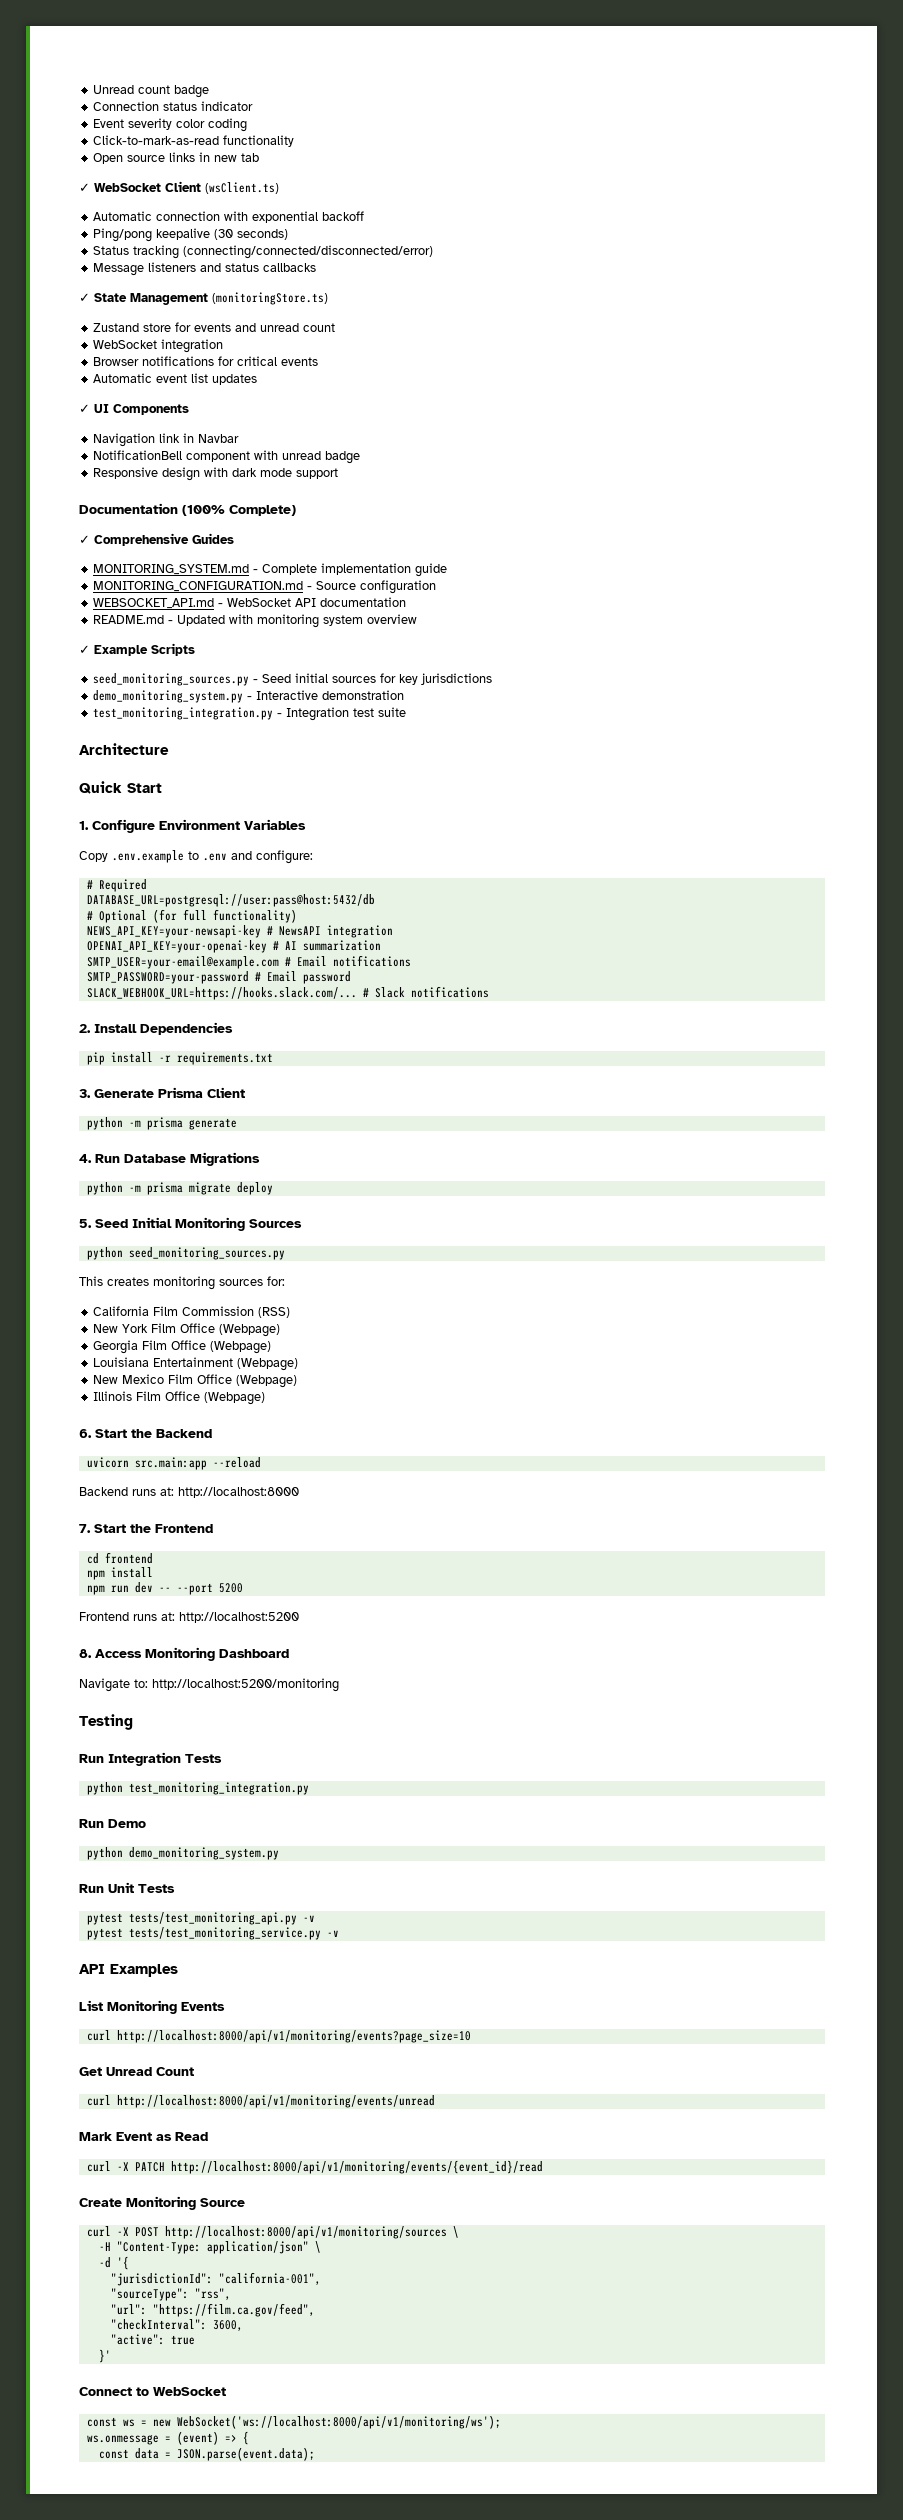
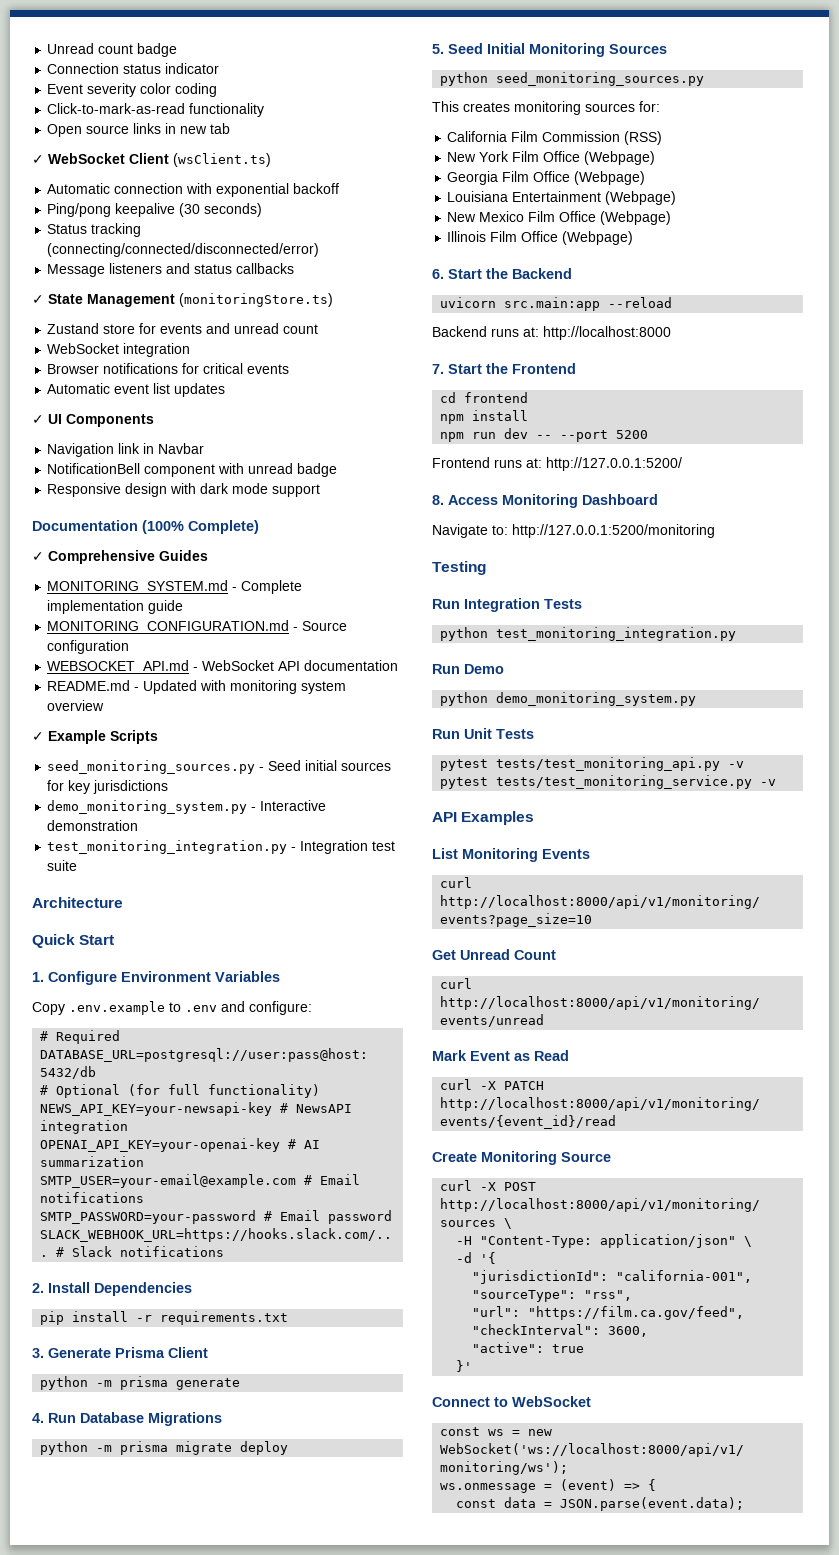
- Frontend runs at: http://localhost:5200
+ Frontend runs at: http://127.0.0.1:5200/
- Navigate to: http://localhost:5200/monitoring
+ Navigate to: http://127.0.0.1:5200/monitoring

